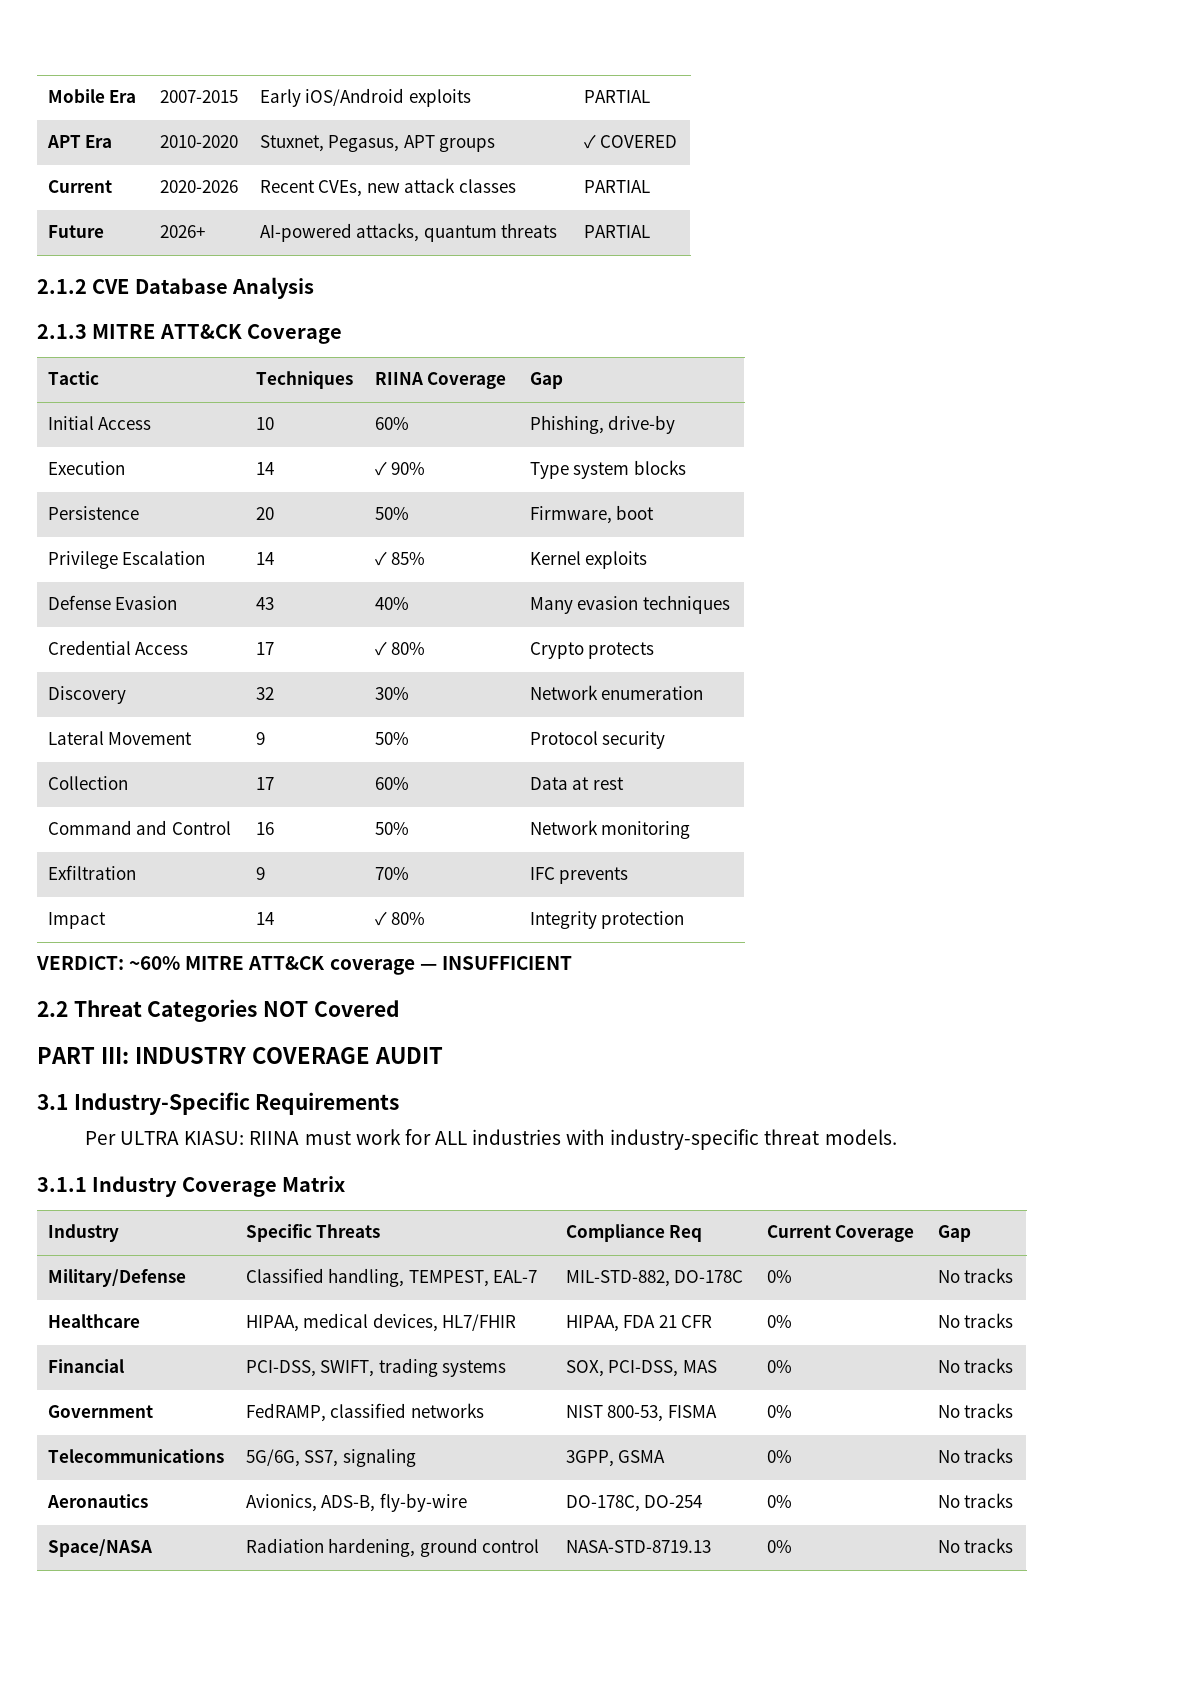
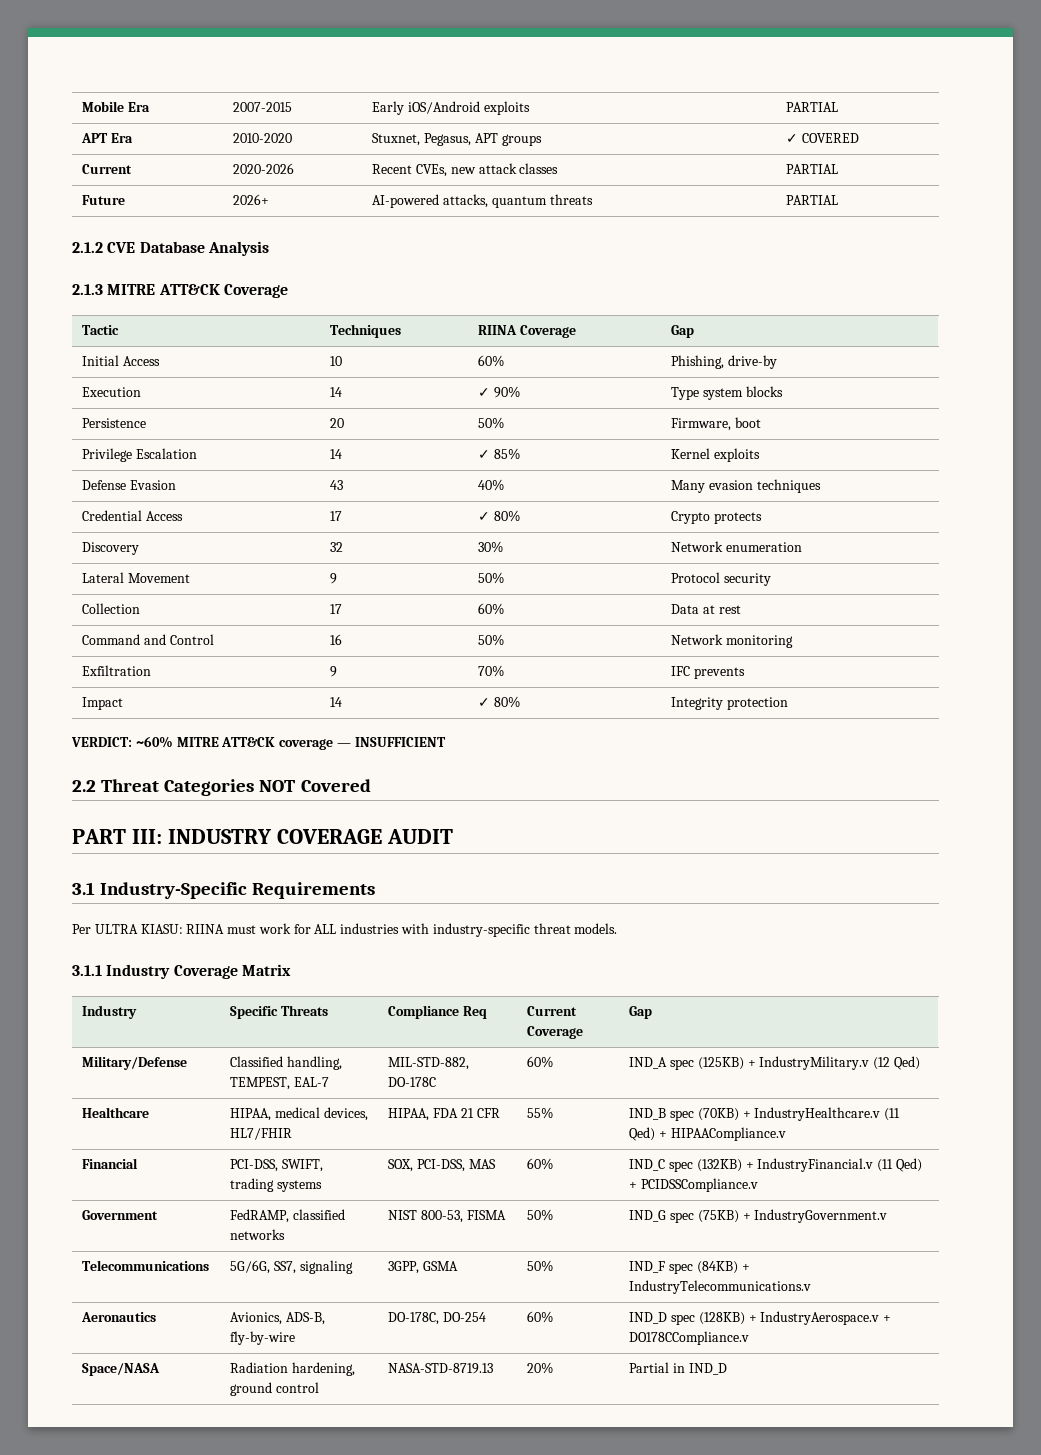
- Military/Defense | Classified handling, TEMPEST, EAL-7 | MIL-STD-882, DO-178C | 0% | No tracks
+ Military/Defense | Classified handling, TEMPEST, EAL-7 | MIL-STD-882, DO-178C | 60% | IND_A spec (125KB) + IndustryMilitary.v (12 Qed)
- Healthcare | HIPAA, medical devices, HL7/FHIR | HIPAA, FDA 21 CFR | 0% | No tracks
+ Healthcare | HIPAA, medical devices, HL7/FHIR | HIPAA, FDA 21 CFR | 55% | IND_B spec (70KB) + IndustryHealthcare.v (11 Qed) + HIPAACompliance.v
- Financial | PCI-DSS, SWIFT, trading systems | SOX, PCI-DSS, MAS | 0% | No tracks
+ Financial | PCI-DSS, SWIFT, trading systems | SOX, PCI-DSS, MAS | 60% | IND_C spec (132KB) + IndustryFinancial.v (11 Qed) + PCIDSSCompliance.v
- Government | FedRAMP, classified networks | NIST 800-53, FISMA | 0% | No tracks
+ Government | FedRAMP, classified networks | NIST 800-53, FISMA | 50% | IND_G spec (75KB) + IndustryGovernment.v
- Telecommunications | 5G/6G, SS7, signaling | 3GPP, GSMA | 0% | No tracks
+ Telecommunications | 5G/6G, SS7, signaling | 3GPP, GSMA | 50% | IND_F spec (84KB) + IndustryTelecommunications.v
- Aeronautics | Avionics, ADS-B, fly-by-wire | DO-178C, DO-254 | 0% | No tracks
+ Aeronautics | Avionics, ADS-B, fly-by-wire | DO-178C, DO-254 | 60% | IND_D spec (128KB) + IndustryAerospace.v + DO178CCompliance.v
- Space/NASA | Radiation hardening, ground control | NASA-STD-8719.13 | 0% | No tracks
+ Space/NASA | Radiation hardening, ground control | NASA-STD-8719.13 | 20% | Partial in IND_D

